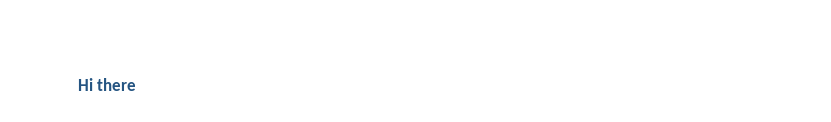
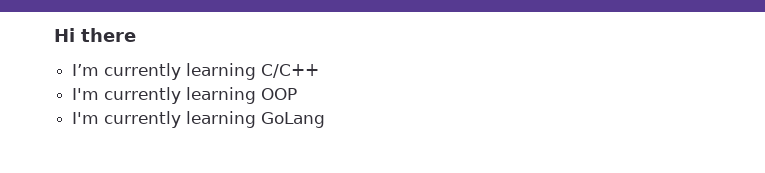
+ I’m currently learning C/C++
+ I'm currently learning OOP
+ I'm currently learning GoLang

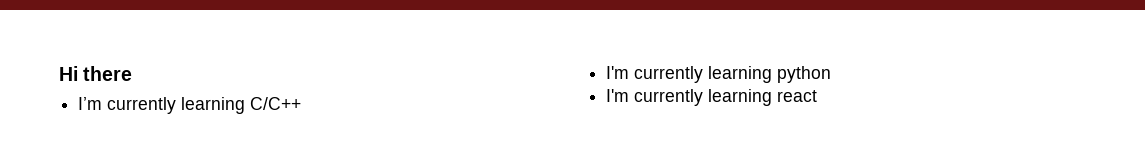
- I'm currently learning OOP
- I'm currently learning GoLang
+ I'm currently learning python
+ I'm currently learning react

